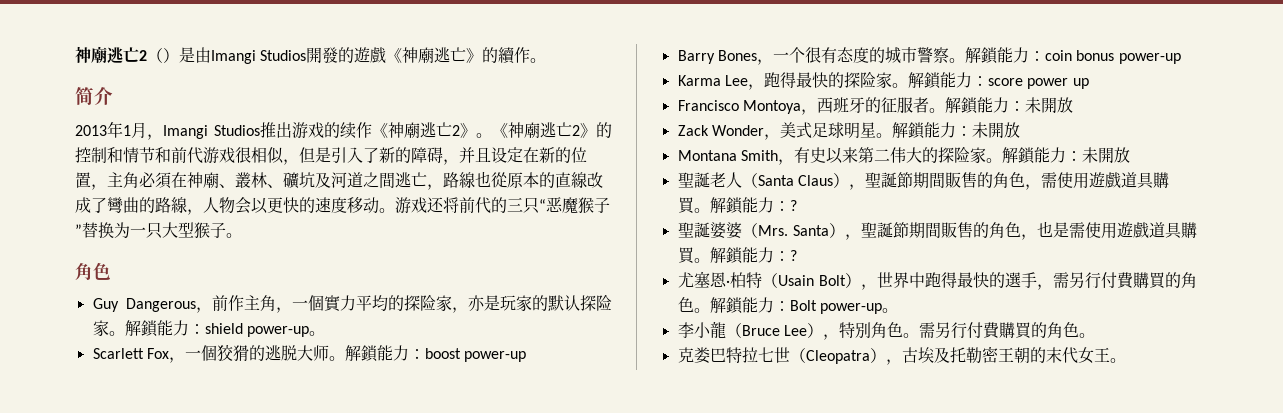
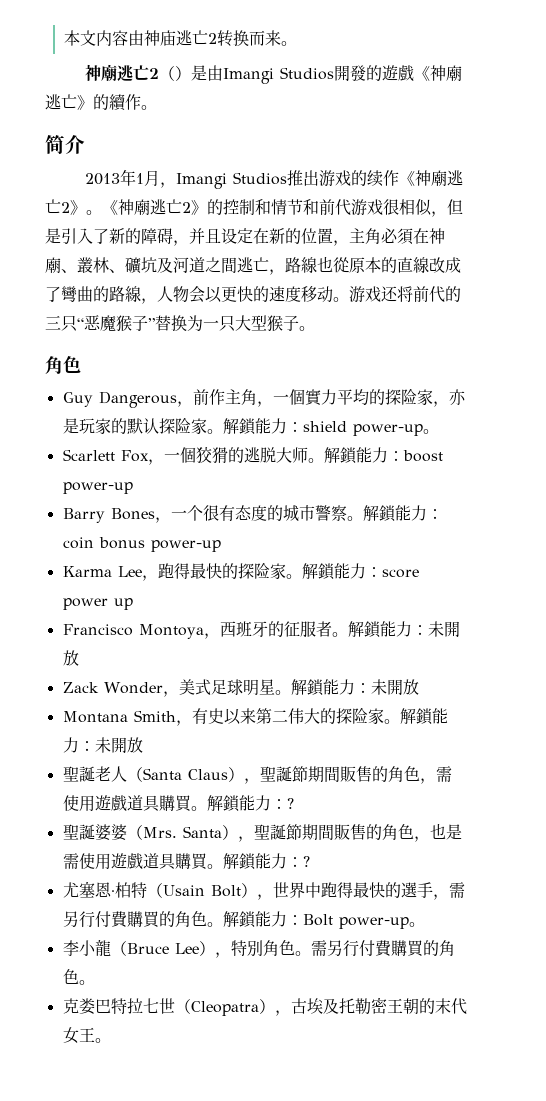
+ 本文内容由神庙逃亡2转换而来。

